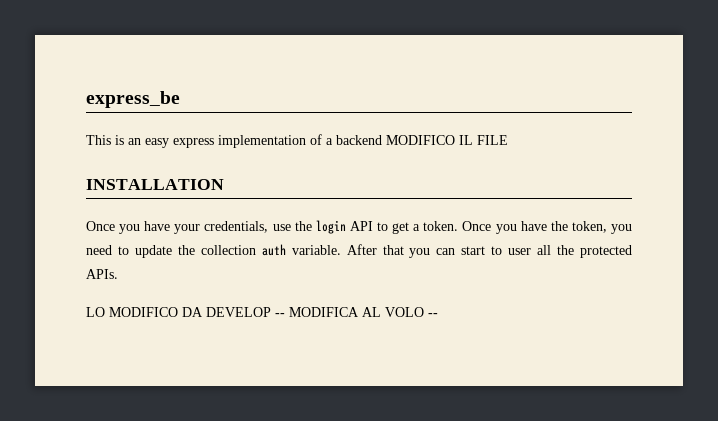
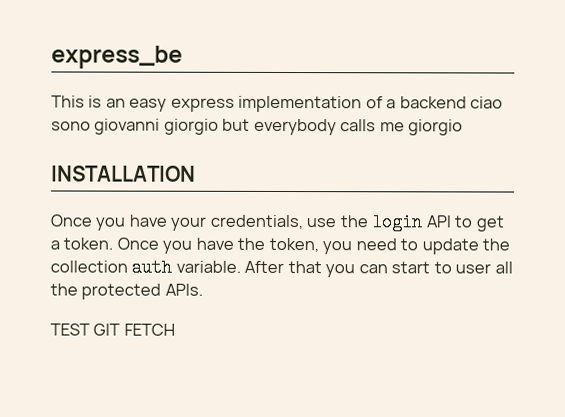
- This is an easy express implementation of a backend MODIFICO IL FILE
+ This is an easy express implementation of a backend ciao sono giovanni giorgio but everybody calls me giorgio
- LO MODIFICO DA DEVELOP -- MODIFICA AL VOLO --
+ TEST GIT FETCH

